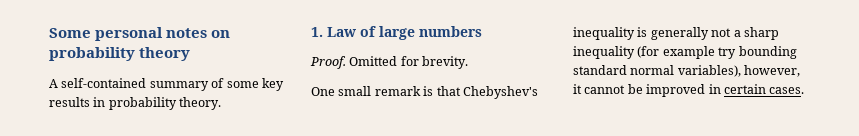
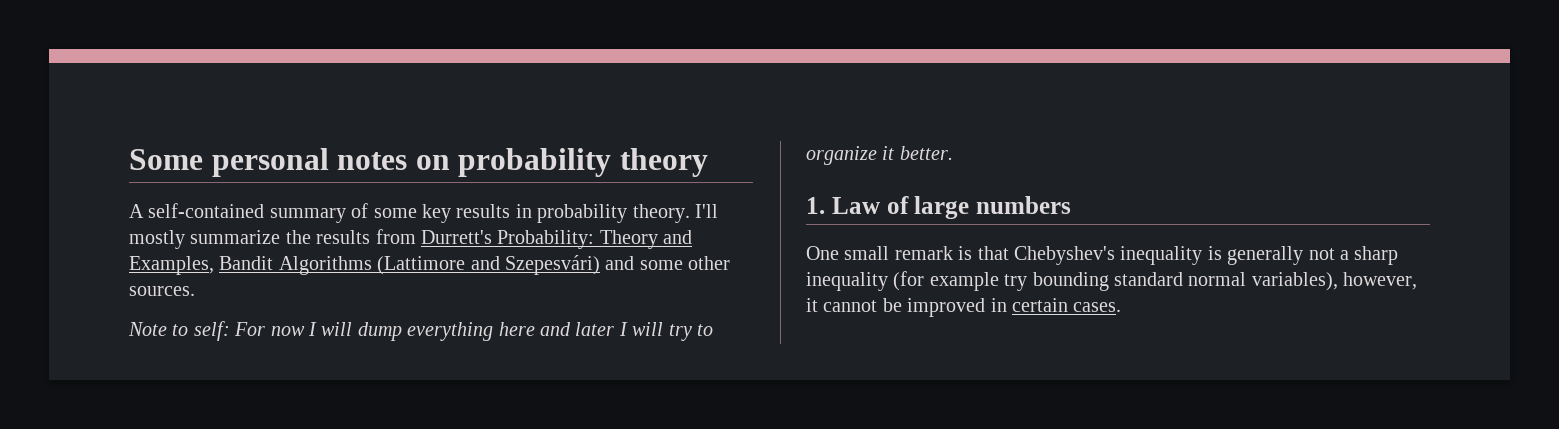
+ I'll mostly summarize the results from Durrett's Probability: Theory and Examples, Bandit Algorithms (Lattimore and Szepesvári) and some other sources.
+ Note to self: For now I will dump everything here and later I will try to organize it better.
- Proof. Omitted for brevity.

